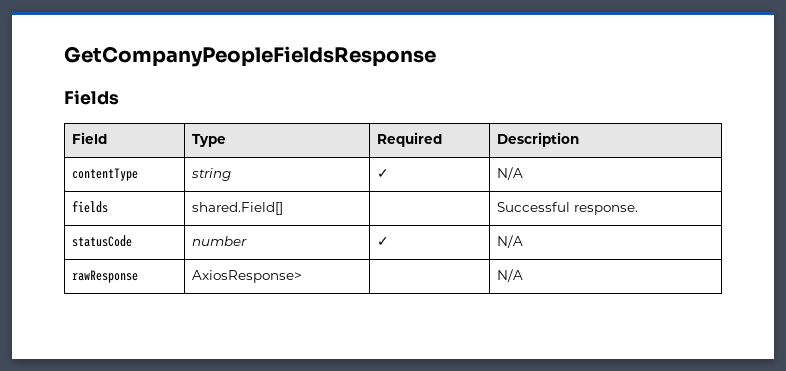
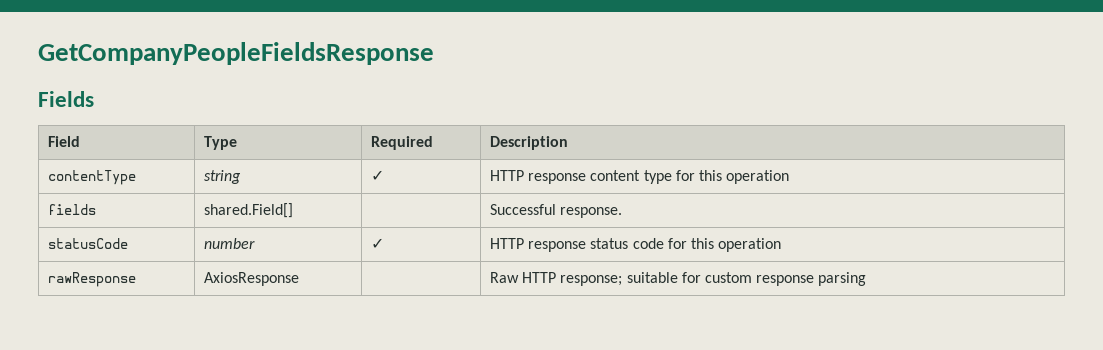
- contentType | string | ✓ | N/A
+ contentType | string | ✓ | HTTP response content type for this operation
- statusCode | number | ✓ | N/A
- rawResponse | AxiosResponse> | | N/A
+ statusCode | number | ✓ | HTTP response status code for this operation
+ rawResponse | AxiosResponse | | Raw HTTP response; suitable for custom response parsing

